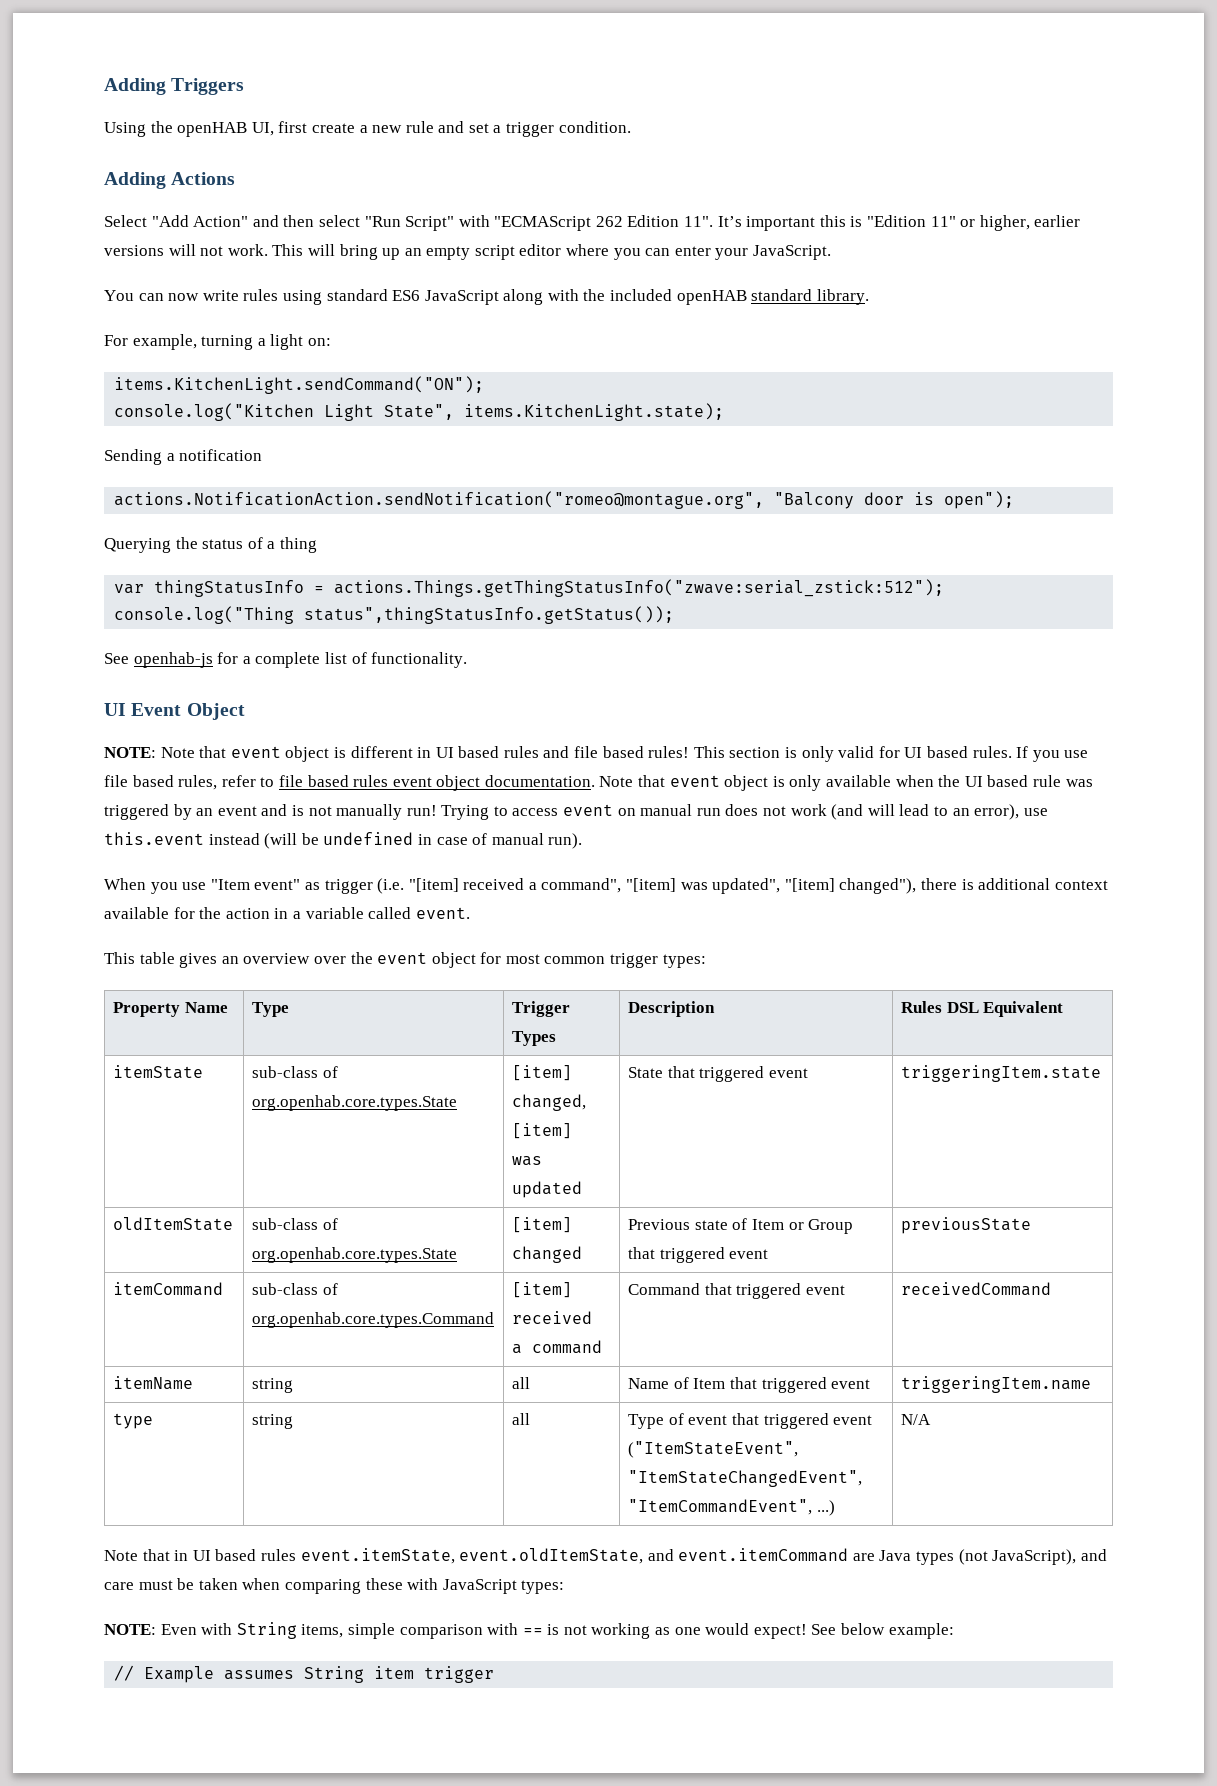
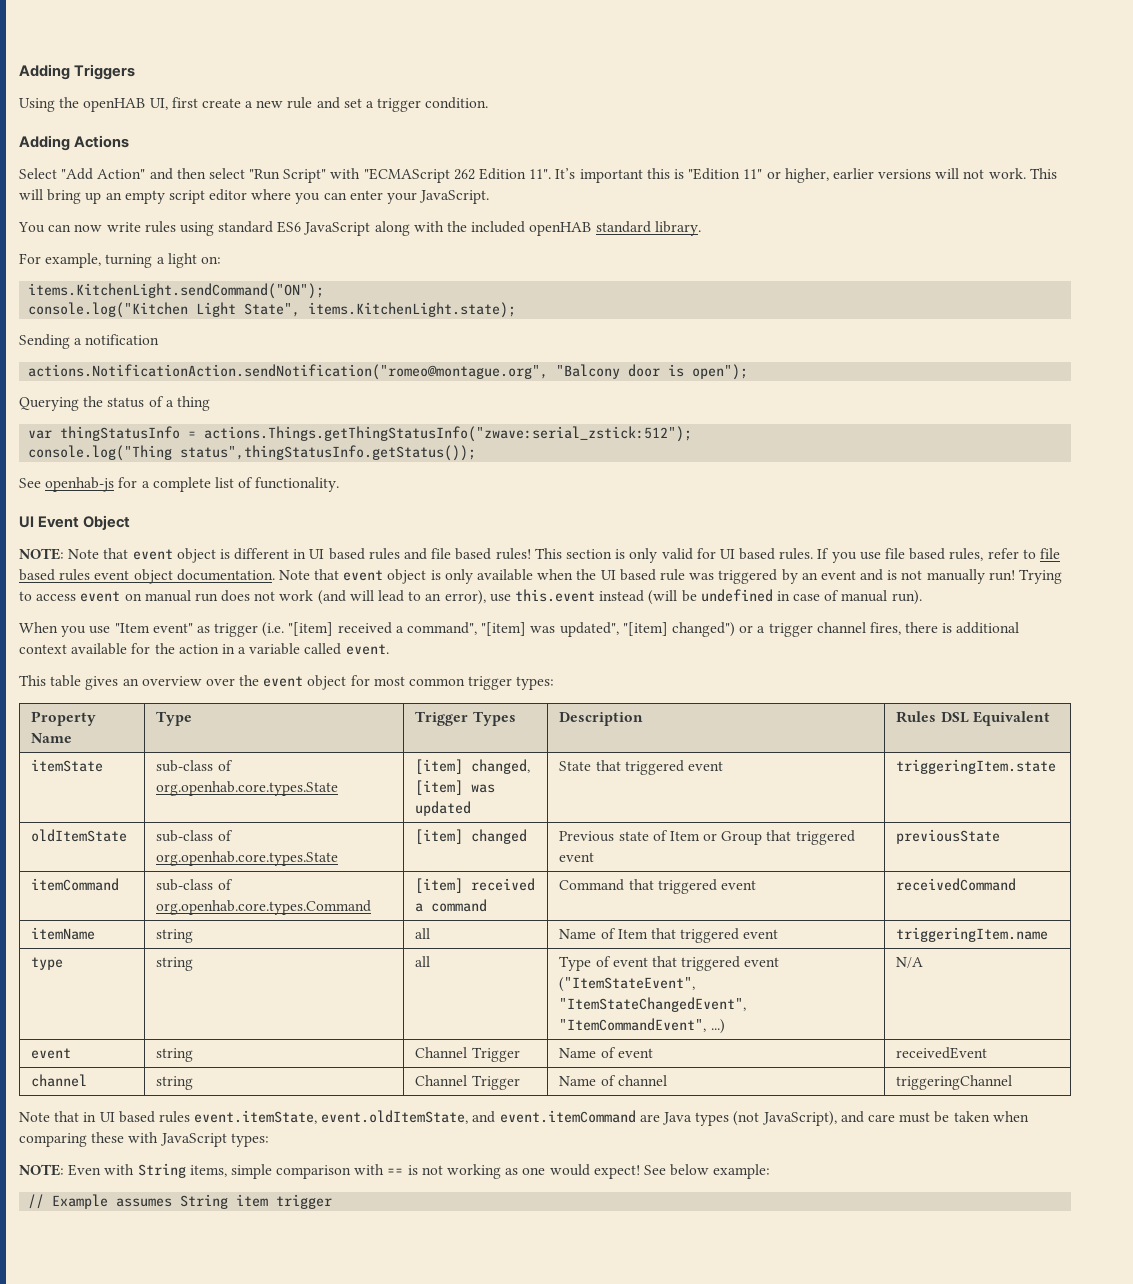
- When you use "Item event" as trigger (i.e. "[item] received a command", "[item] was updated", "[item] changed"), there is additional context available for the action in a variable called event.
+ When you use "Item event" as trigger (i.e. "[item] received a command", "[item] was updated", "[item] changed") or a trigger channel fires, there is additional context available for the action in a variable called event.
+ event | string | Channel Trigger | Name of event | receivedEvent
+ channel | string | Channel Trigger | Name of channel | triggeringChannel

